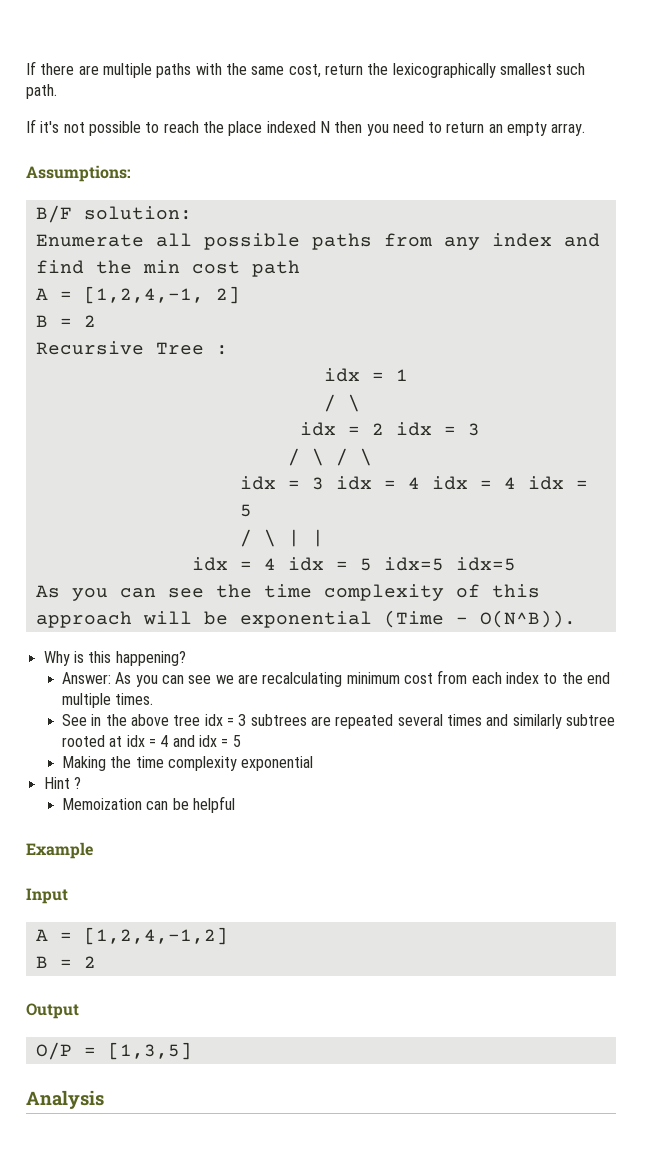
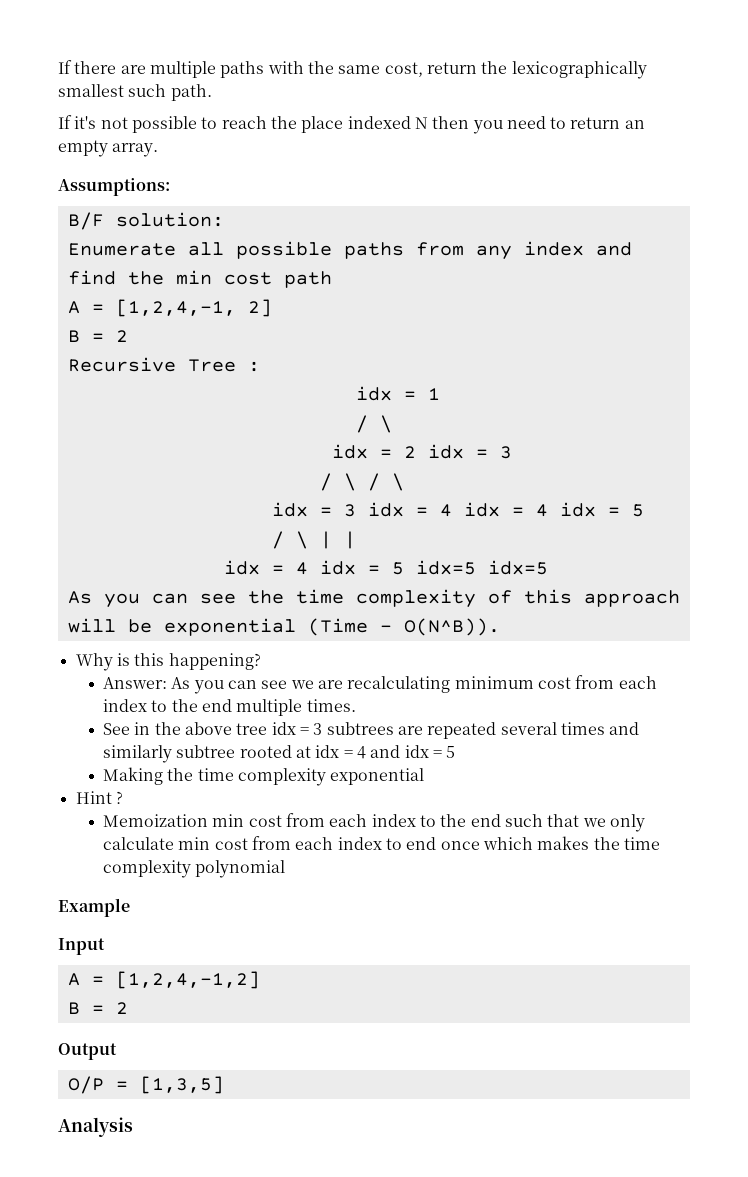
- Memoization can be helpful
+ Memoization min cost from each index to the end such that we only calculate min cost from each index to end once which makes the time complexity polynomial

